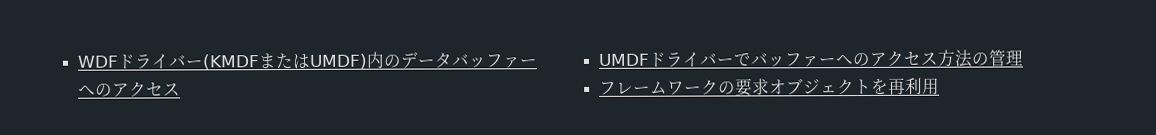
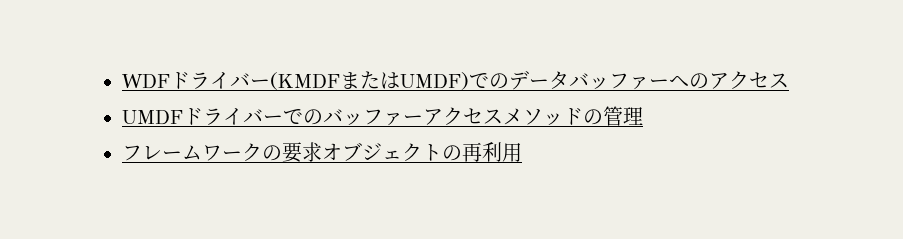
- WDFドライバー(KMDFまたはUMDF)内のデータバッファーへのアクセス
+ WDFドライバー(KMDFまたはUMDF)でのデータバッファーへのアクセス
- UMDFドライバーでバッファーへのアクセス方法の管理
+ UMDFドライバーでのバッファーアクセスメソッドの管理
- フレームワークの要求オブジェクトを再利用
+ フレームワークの要求オブジェクトの再利用

